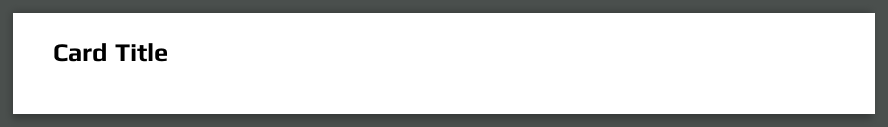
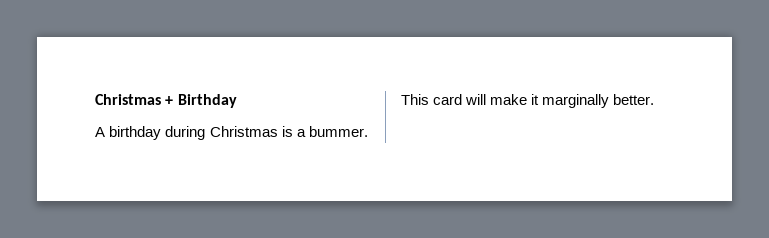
- Card Title
+ Christmas + Birthday
+ A birthday during Christmas is a bummer. This card will make it marginally better.

